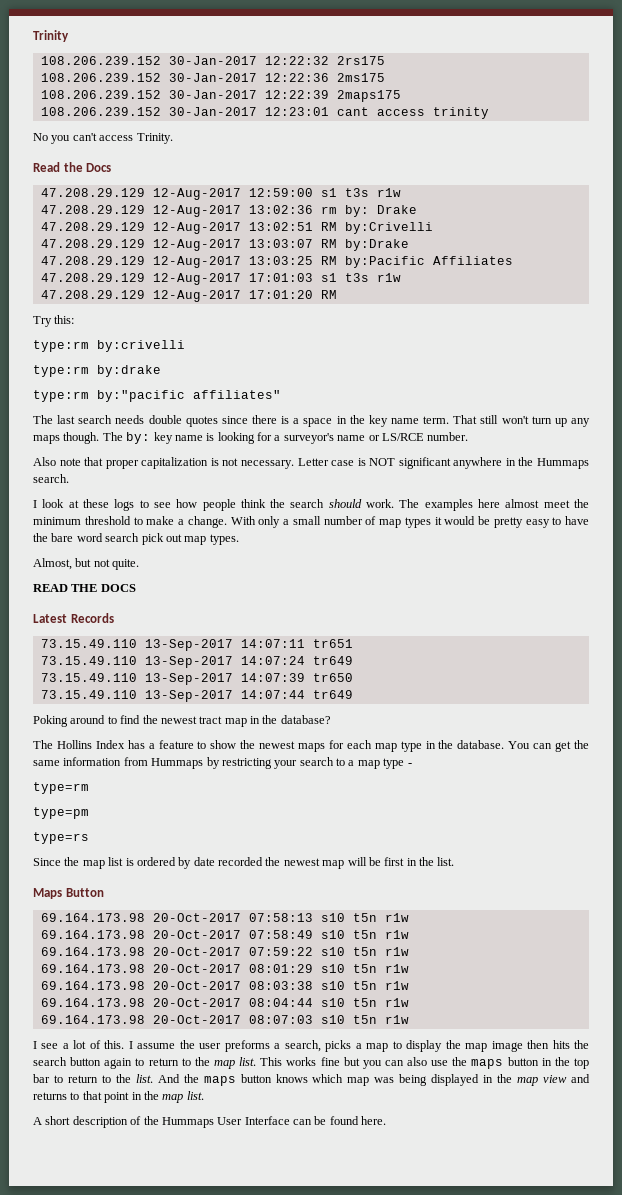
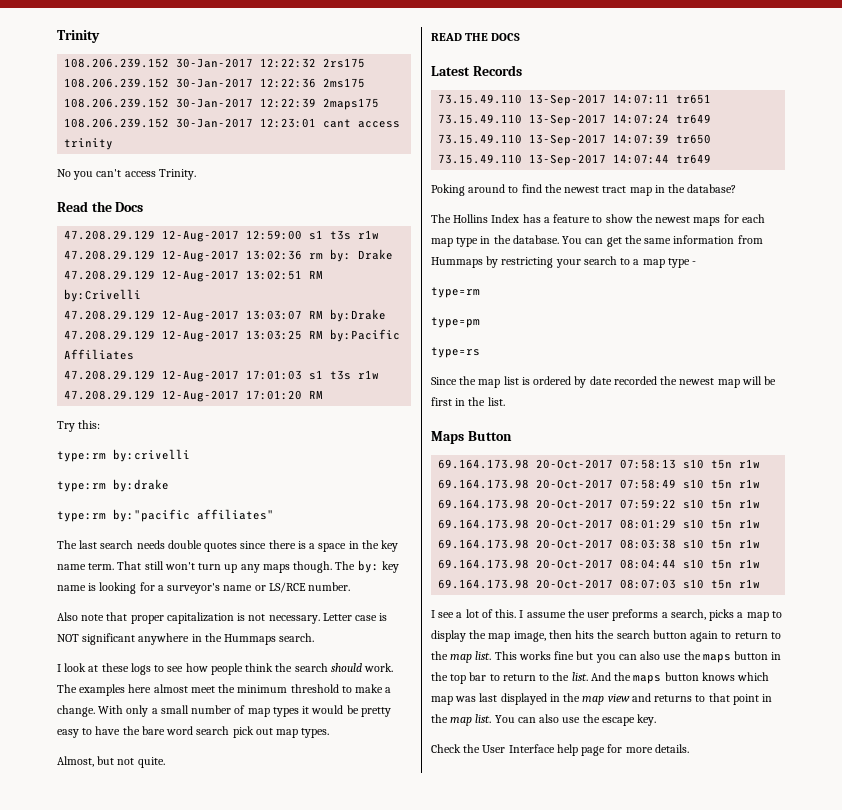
- I assume the user preforms a search, picks a map to display the map image then hits the search button again to return to the map list.
+ I assume the user preforms a search, picks a map to display the map image, then hits the search button again to return to the map list.
- And the maps button knows which map was being displayed in the map view and returns to that point in the map list.
- A short description of the Hummaps User Interface can be found here.
+ And the maps button knows which map was last displayed in the map view and returns to that point in the map list. You can also use the escape key.
+ Check the User Interface help page for more details.

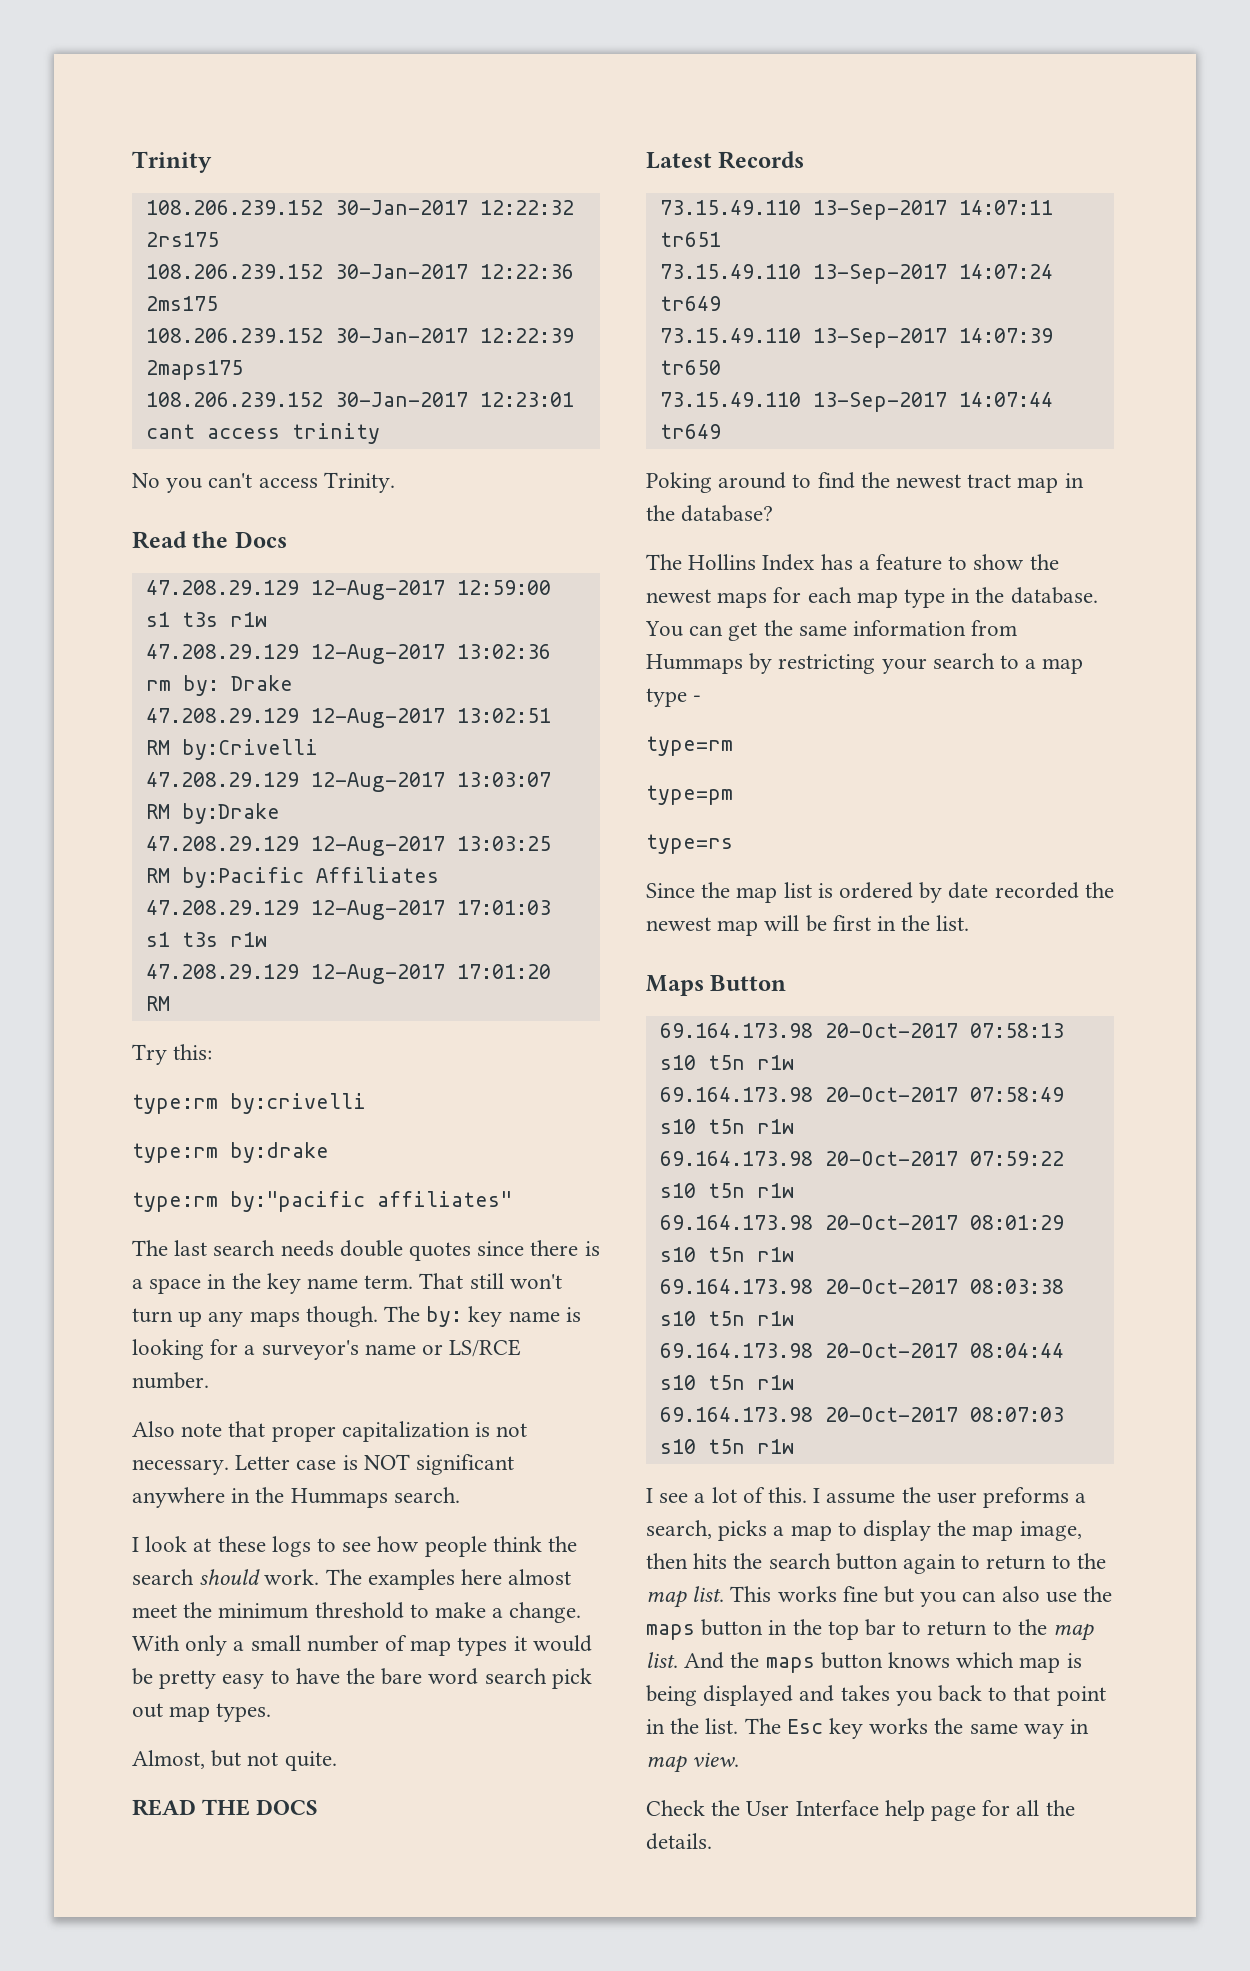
- This works fine but you can also use the maps button in the top bar to return to the list.
+ This works fine but you can also use the maps button in the top bar to return to the map list.
- And the maps button knows which map was last displayed in the map view and returns to that point in the map list. You can also use the escape key.
+ And the maps button knows which map is being displayed and takes you back to that point in the list. The Esc key works the same way in map view.
- Check the User Interface help page for more details.
+ Check the User Interface help page for all the details.

